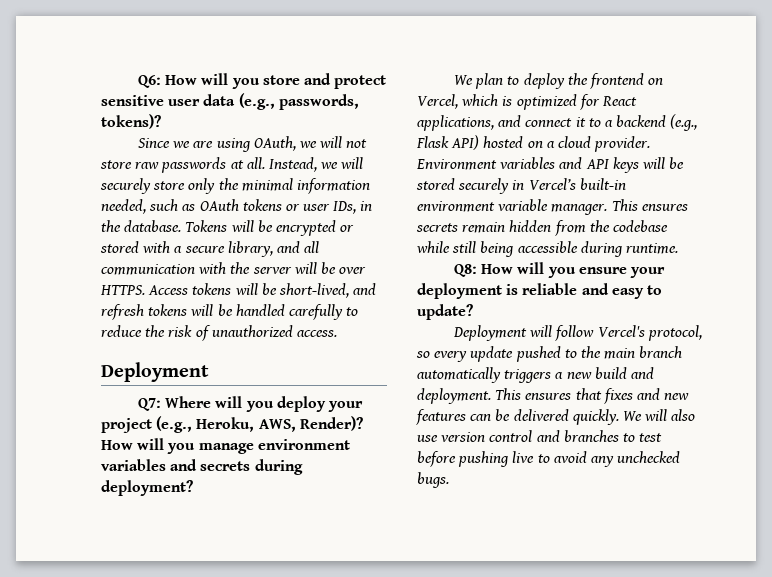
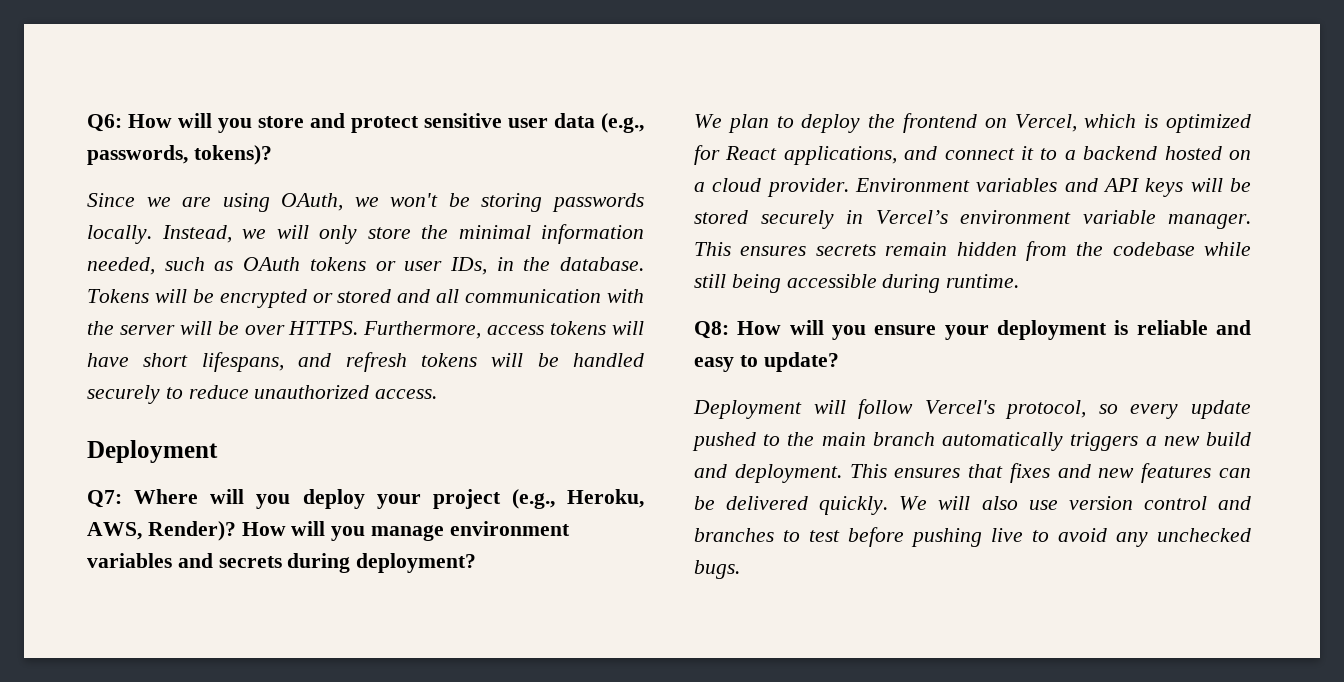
- Since we are using OAuth, we will not store raw passwords at all. Instead, we will securely store only the minimal information needed, such as OAuth tokens or user IDs, in the database.
+ Since we are using OAuth, we won't be storing passwords locally. Instead, we will only store the minimal information needed, such as OAuth tokens or user IDs, in the database.
- Tokens will be encrypted or stored with a secure library, and all communication with the server will be over HTTPS.
+ Tokens will be encrypted or stored and all communication with the server will be over HTTPS.
- Access tokens will be short-lived, and refresh tokens will be handled carefully to reduce the risk of unauthorized access.
+ Furthermore, access tokens will have short lifespans, and refresh tokens will be handled securely to reduce unauthorized access.
- We plan to deploy the frontend on Vercel, which is optimized for React applications, and connect it to a backend (e.g., Flask API) hosted on a cloud provider.
+ We plan to deploy the frontend on Vercel, which is optimized for React applications, and connect it to a backend hosted on a cloud provider.
- Environment variables and API keys will be stored securely in Vercel’s built-in environment variable manager.
+ Environment variables and API keys will be stored securely in Vercel’s environment variable manager.

